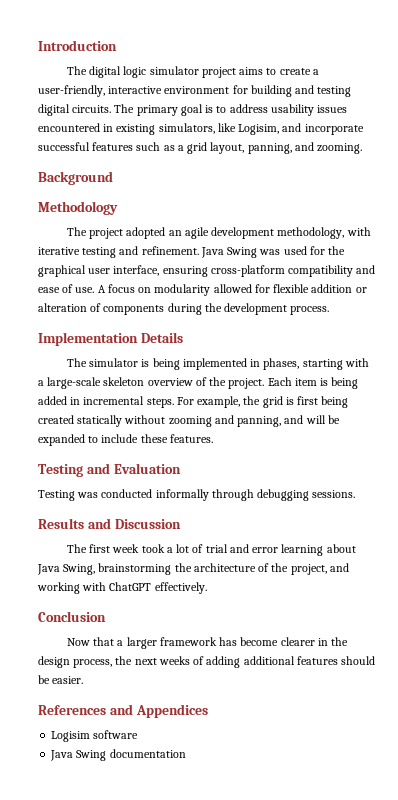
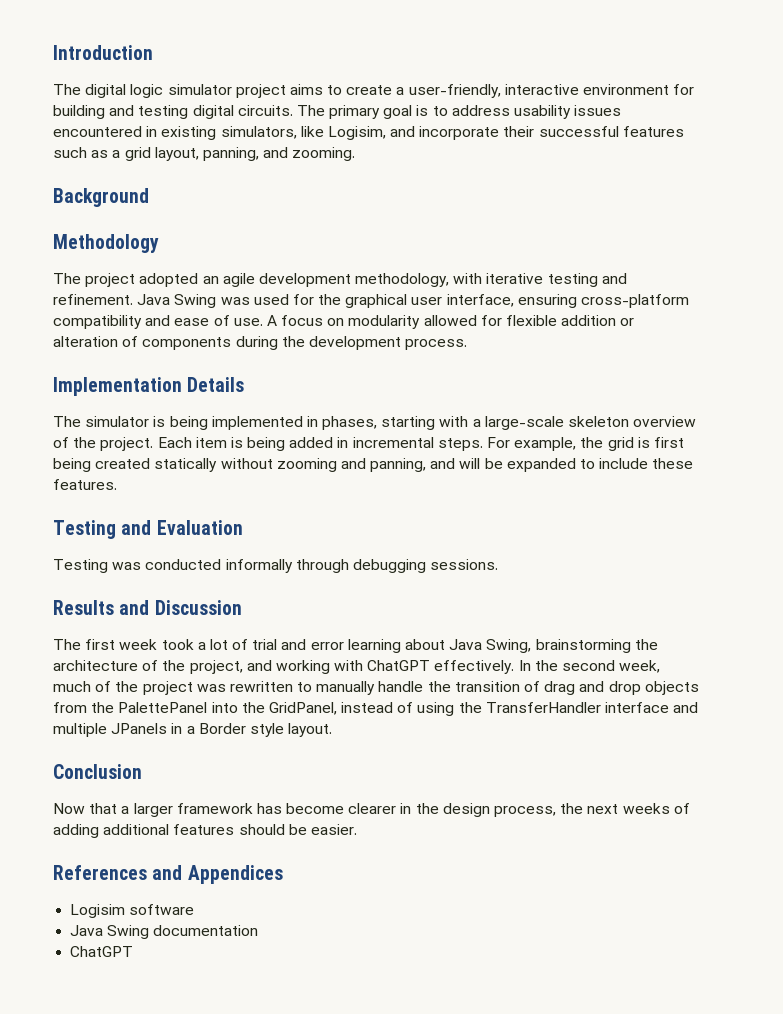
- The primary goal is to address usability issues encountered in existing simulators, like Logisim, and incorporate successful features such as a grid layout, panning, and zooming.
+ The primary goal is to address usability issues encountered in existing simulators, like Logisim, and incorporate their successful features such as a grid layout, panning, and zooming.
+ In the second week, much of the project was rewritten to manually handle the transition of drag and drop objects from the PalettePanel into the GridPanel, instead of using the TransferHandler interface and multiple JPanels in a Border style layout.
  Java Swing documentation
+ ChatGPT

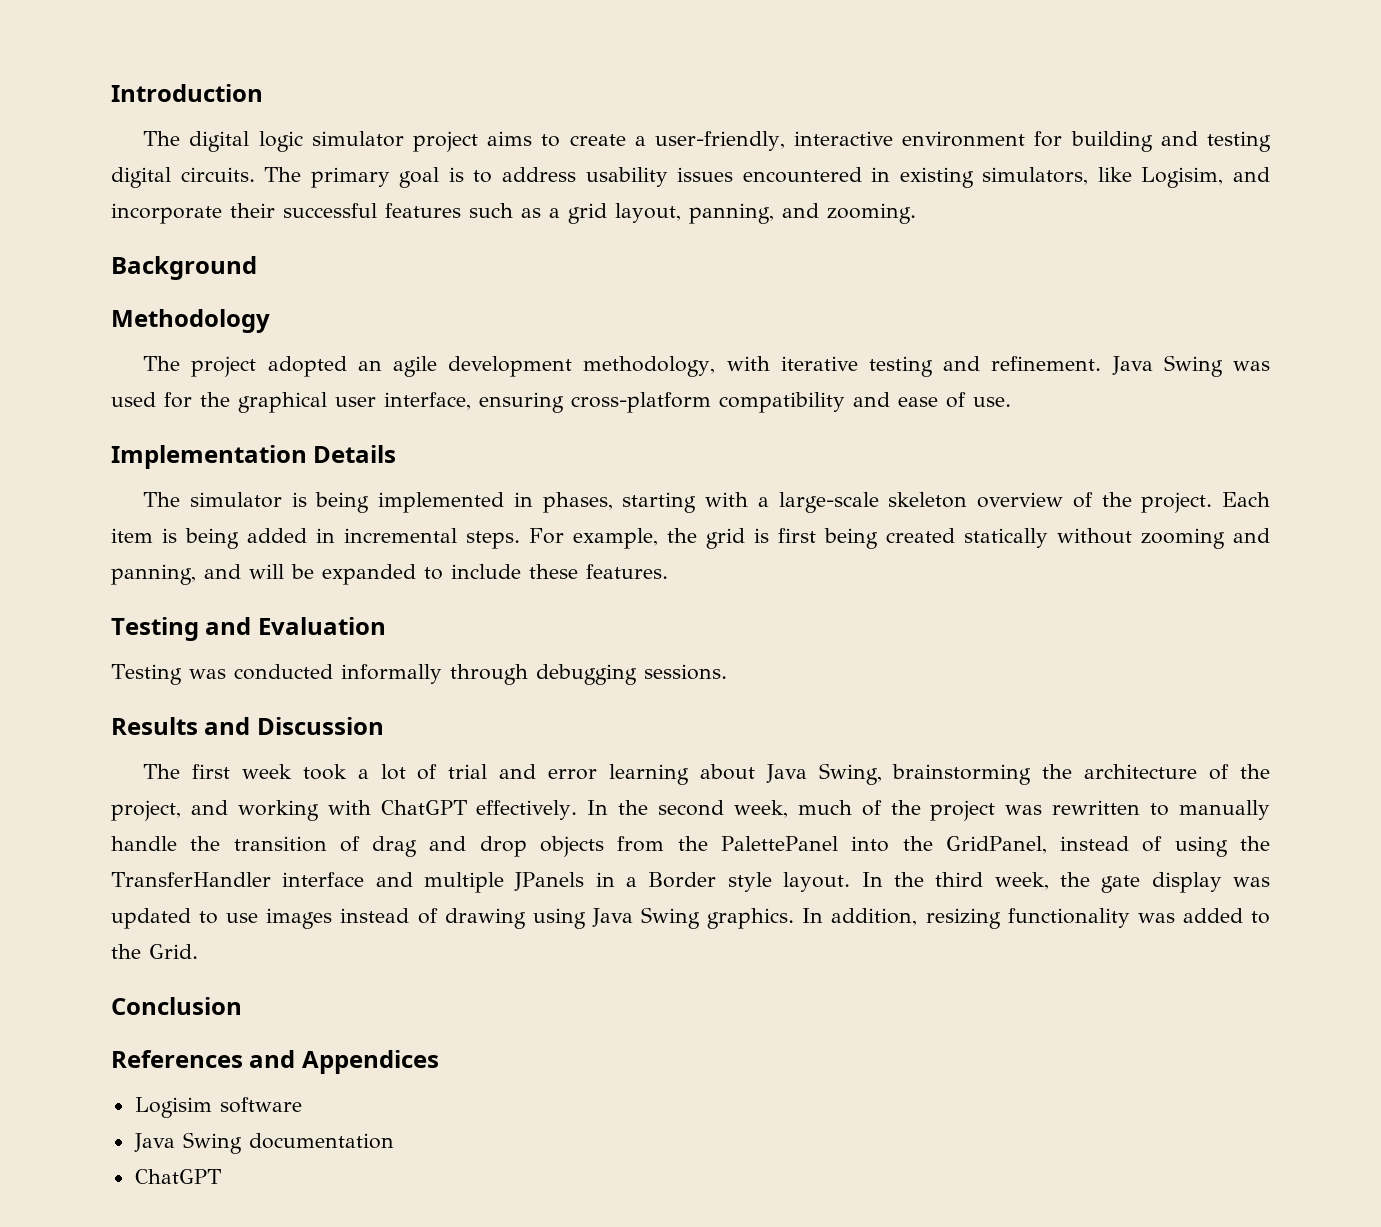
- A focus on modularity allowed for flexible addition or alteration of components during the development process.
- In the second week, much of the project was rewritten to manually handle the transition of drag and drop objects from the PalettePanel into the GridPanel, instead of using the TransferHandler interface and multiple JPanels in a Border style layout.
+ In the second week, much of the project was rewritten to manually handle the transition of drag and drop objects from the PalettePanel into the GridPanel, instead of using the TransferHandler interface and multiple JPanels in a Border style layout. In the third week, the gate display was updated to use images instead of drawing using Java Swing graphics. In addition, resizing functionality was added to the Grid.
  Conclusion
- Now that a larger framework has become clearer in the design process, the next weeks of adding additional features should be easier.

